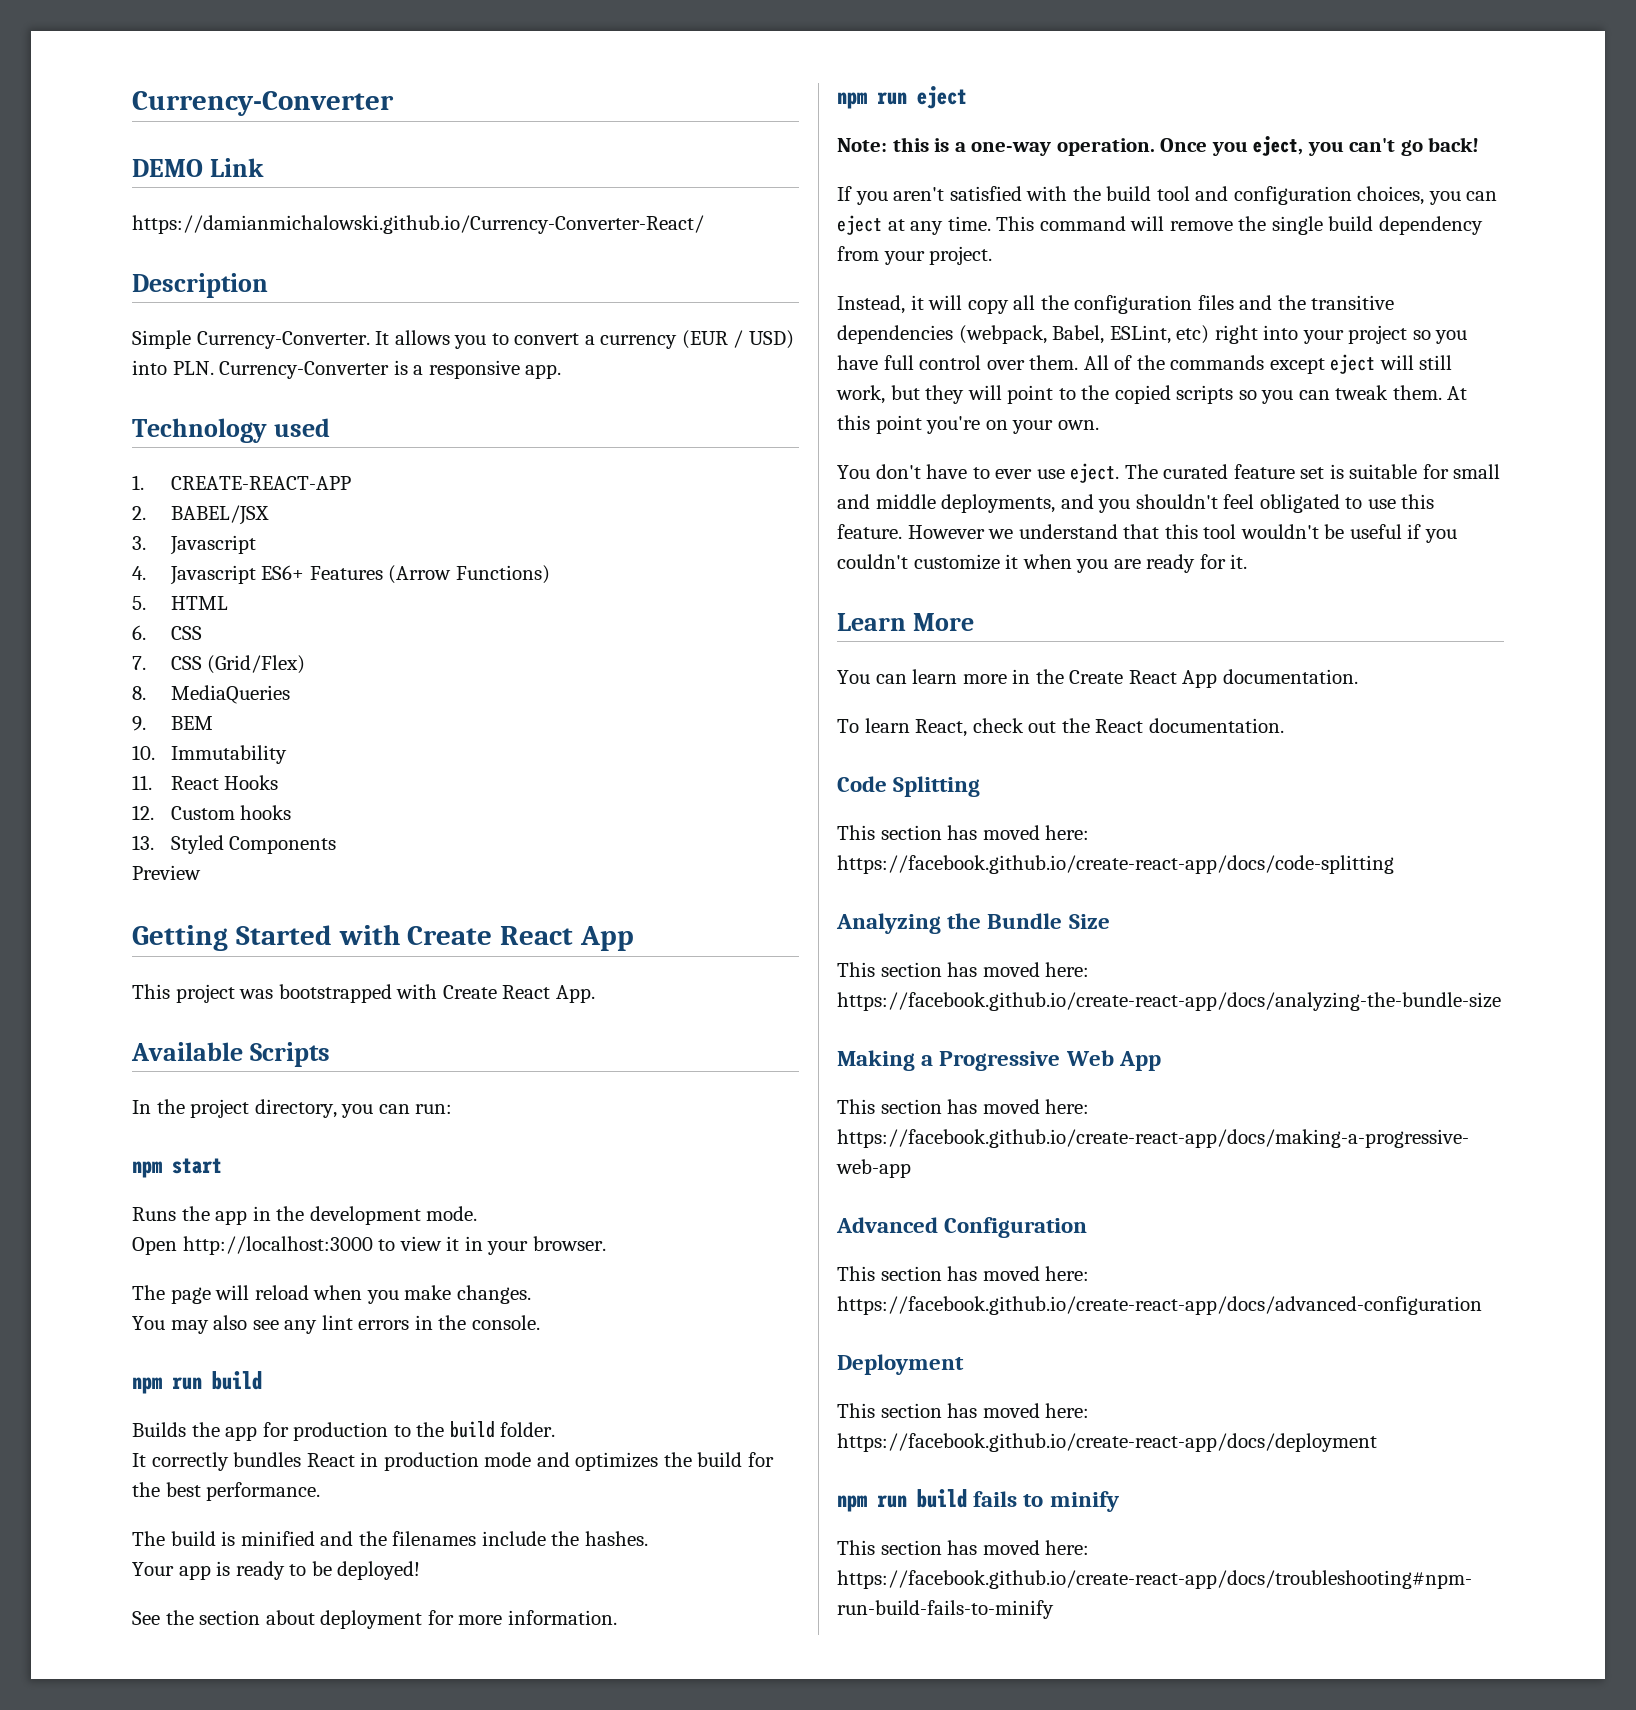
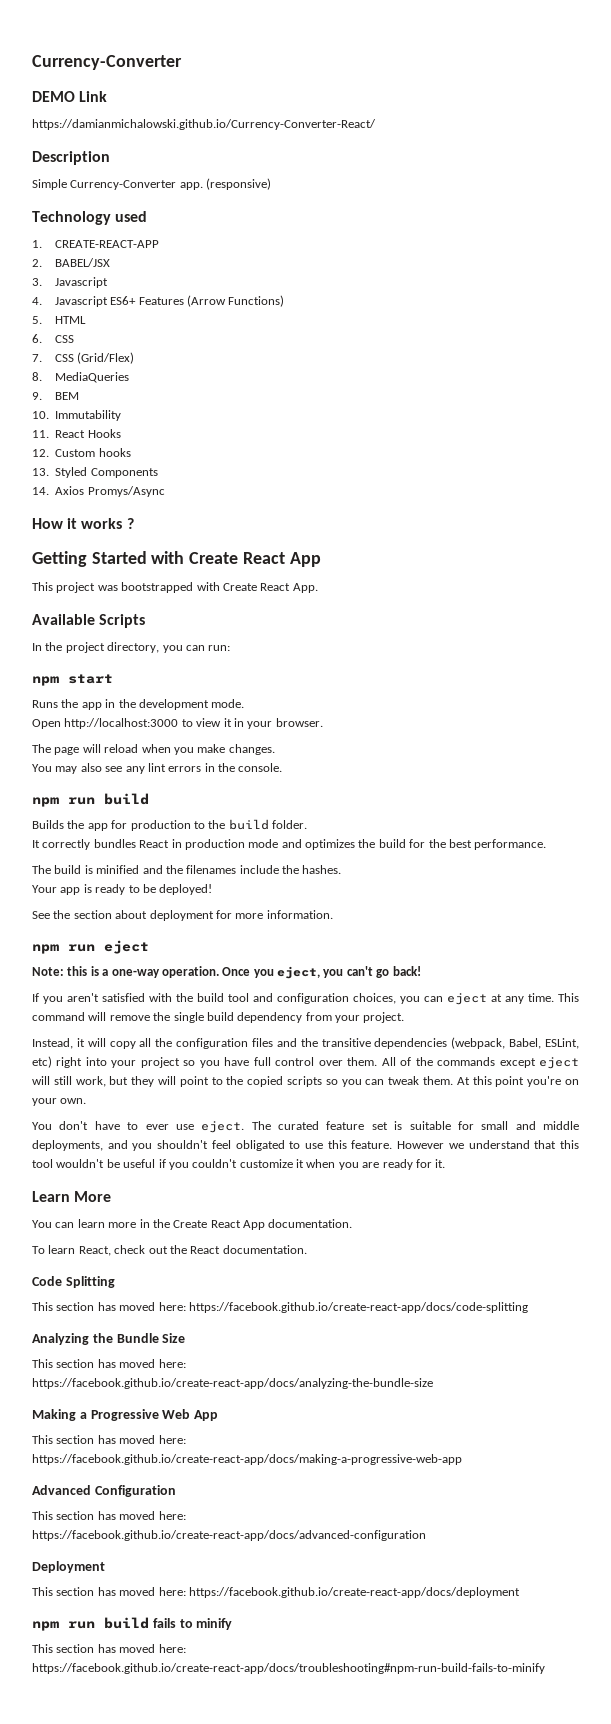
- Simple Currency-Converter. It allows you to convert a currency (EUR / USD) into PLN. Currency-Converter is a responsive app.
+ Simple Currency-Converter app. (responsive)
- Preview
+ 14. Axios Promys/Async
+ How it works ?

